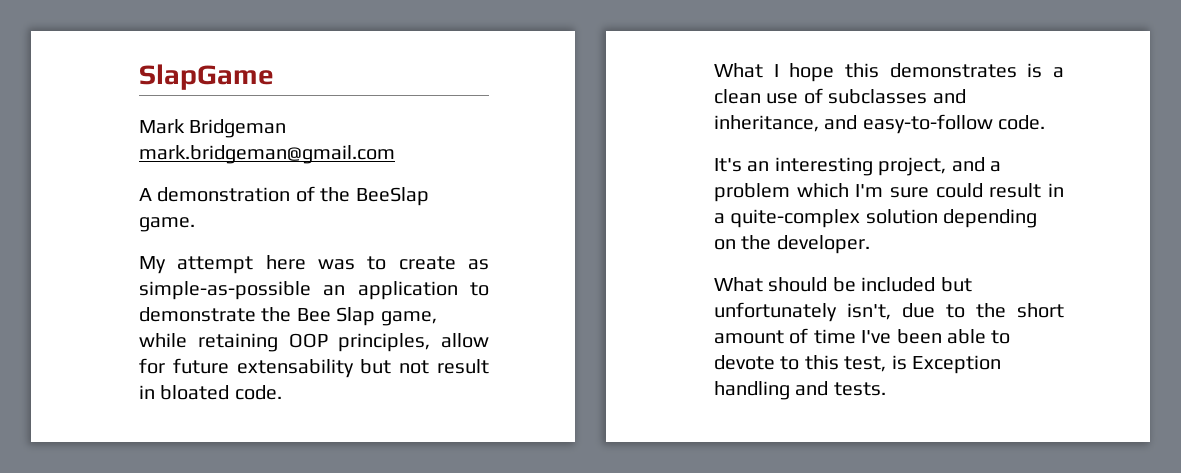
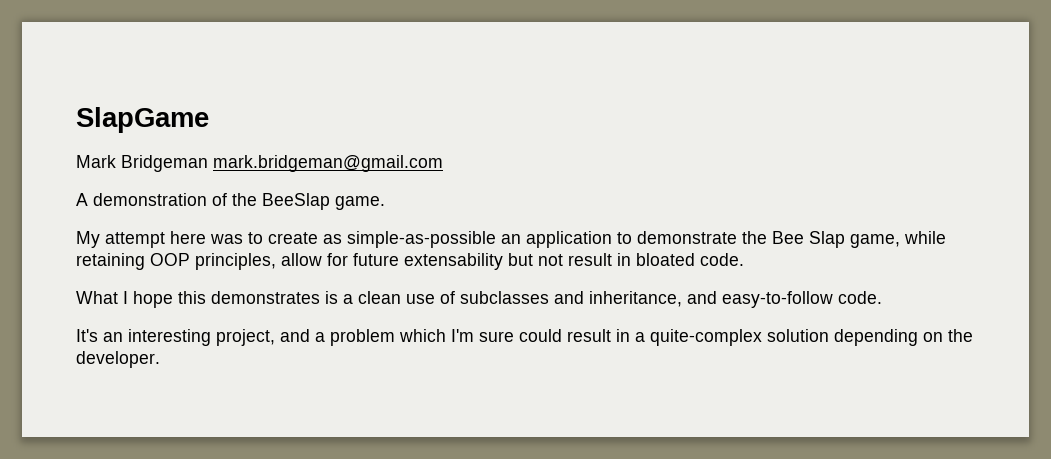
- What should be included but unfortunately isn't, due to the short amount of time I've been able to devote to this test, is Exception handling and tests.

